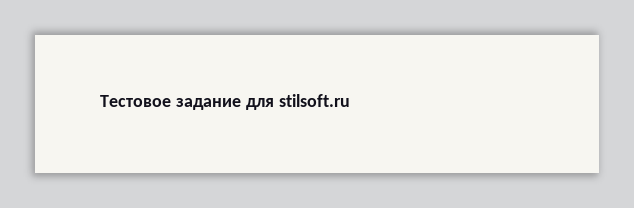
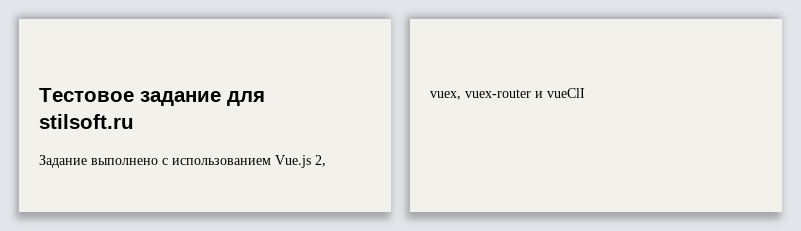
+ Задание выполнено с использованием Vue.js 2, vuex, vuex-router и vueClI

